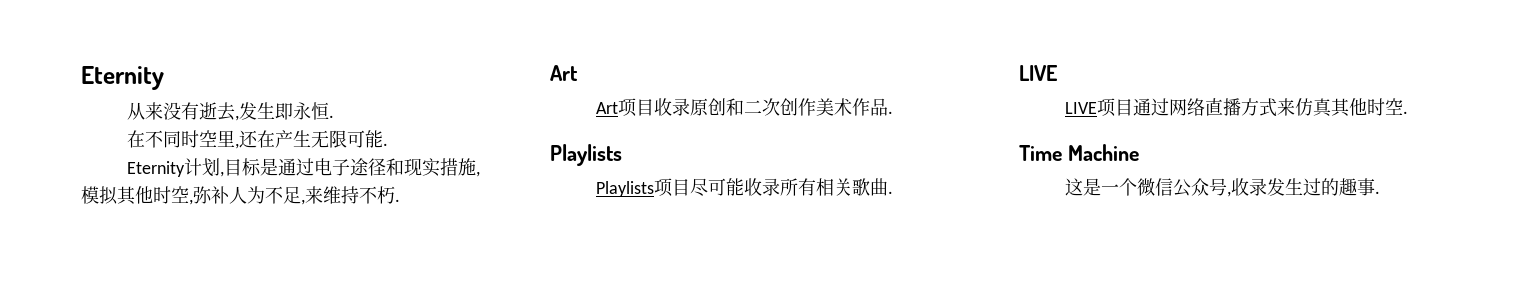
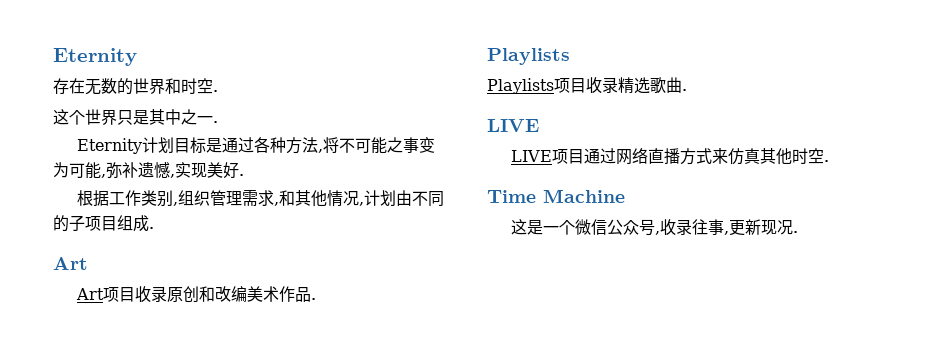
- 从来没有逝去,发生即永恒.
- 在不同时空里,还在产生无限可能.
+ 存在无数的世界和时空.
+ 这个世界只是其中之一.
- Eternity计划,目标是通过电子途径和现实措施,模拟其他时空,弥补人为不足,来维持不朽.
+ Eternity计划目标是通过各种方法,将不可能之事变为可能,弥补遗憾,实现美好.
+ 根据工作类别,组织管理需求,和其他情况,计划由不同的子项目组成.
- Art项目收录原创和二次创作美术作品.
+ Art项目收录原创和改编美术作品.
- Playlists项目尽可能收录所有相关歌曲.
+ Playlists项目收录精选歌曲.
- 这是一个微信公众号,收录发生过的趣事.
+ 这是一个微信公众号,收录往事,更新现况.

